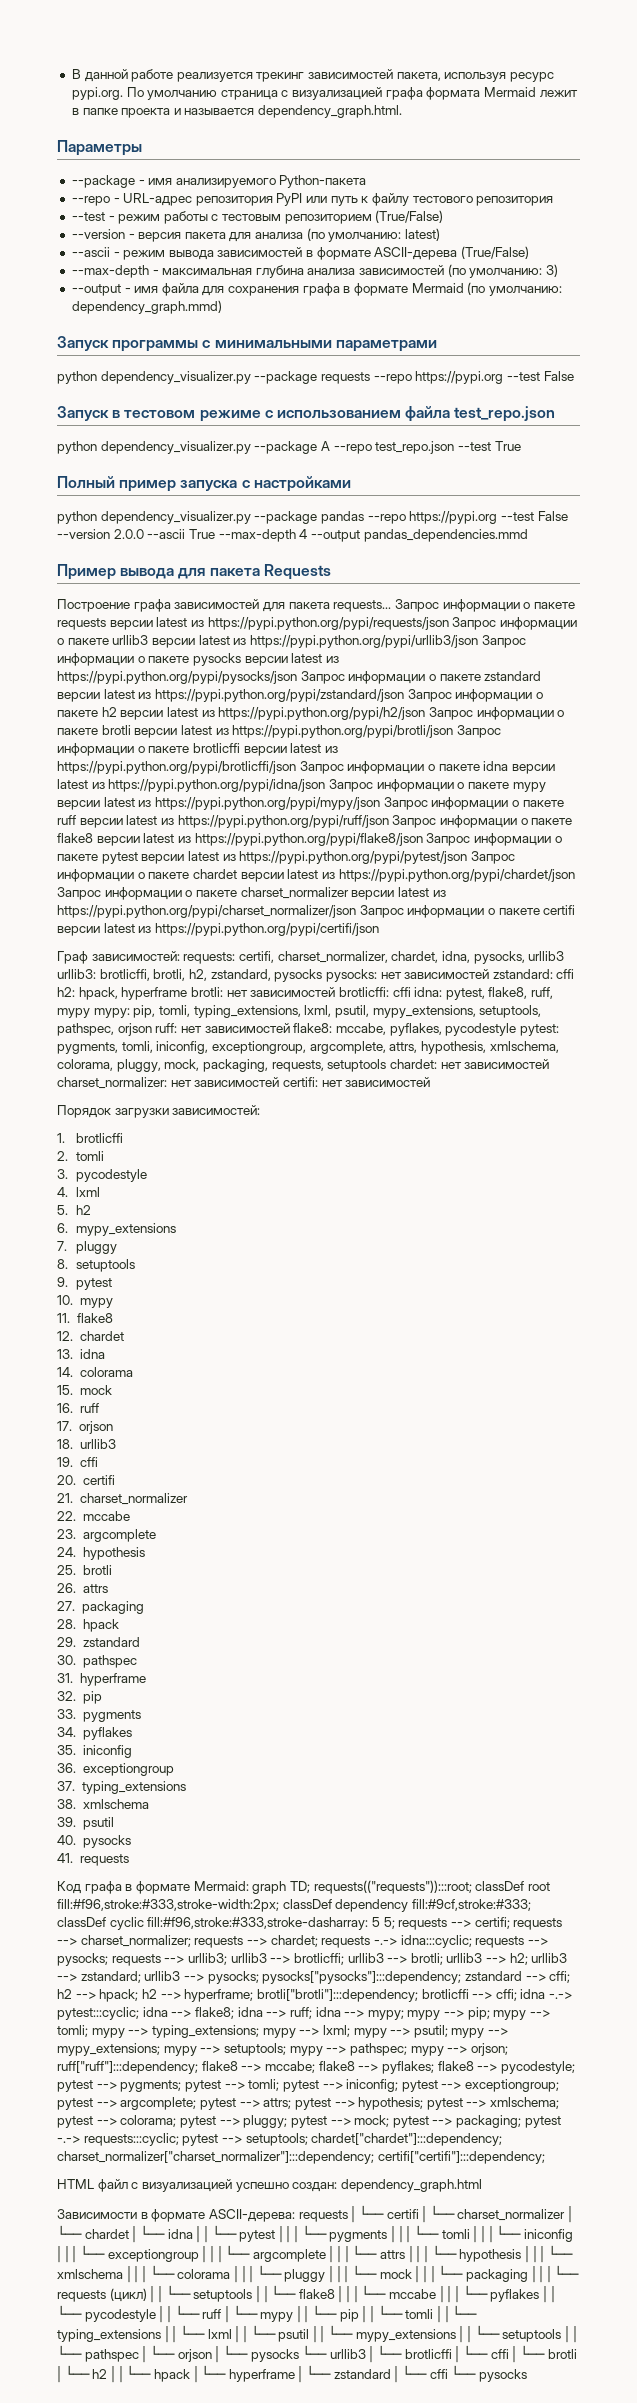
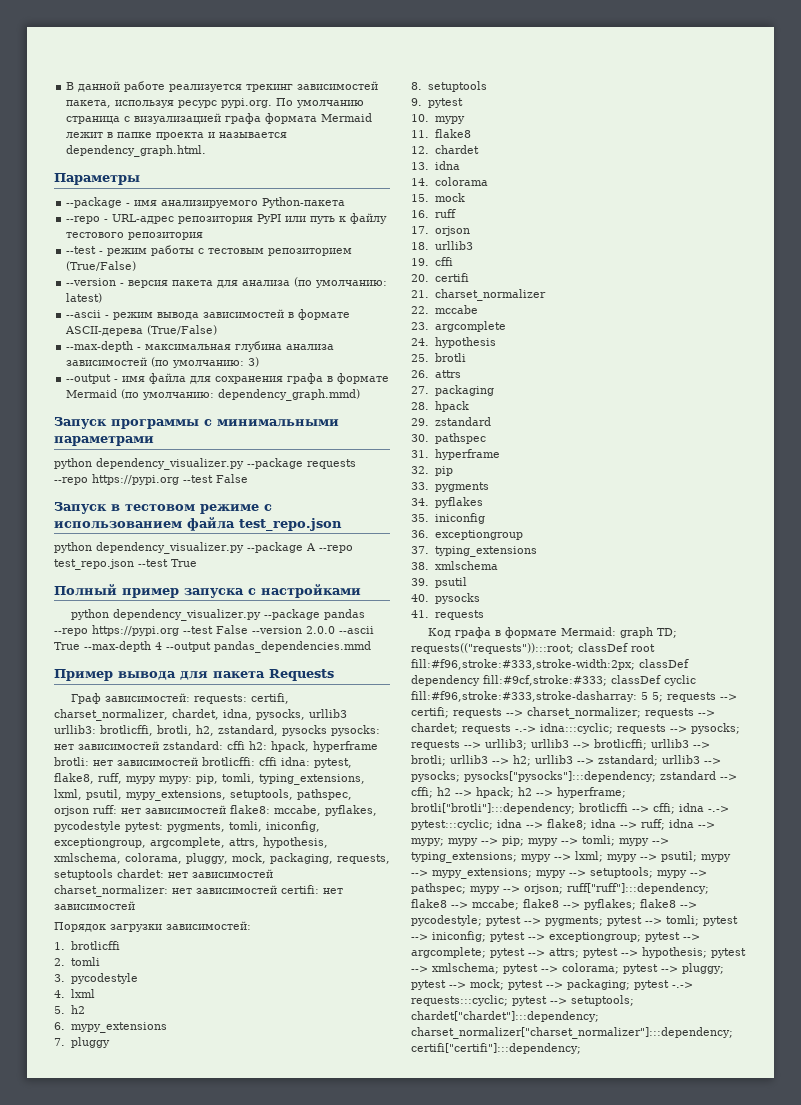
- Построение графа зависимостей для пакета requests... Запрос информации о пакете requests версии latest из https://pypi.python.org/pypi/requests/json Запрос информации о пакете urllib3 версии latest из https://pypi.python.org/pypi/urllib3/json Запрос информации о пакете pysocks версии latest из https://pypi.python.org/pypi/pysocks/json Запрос информации о пакете zstandard версии latest из https://pypi.python.org/pypi/zstandard/json Запрос информации о пакете h2 версии latest из https://pypi.python.org/pypi/h2/json Запрос информации о пакете brotli версии latest из https://pypi.python.org/pypi/brotli/json Запрос информации о пакете brotlicffi версии latest из https://pypi.python.org/pypi/brotlicffi/json Запрос информации о пакете idna версии latest из https://pypi.python.org/pypi/idna/json Запрос информации о пакете mypy версии latest из https://pypi.python.org/pypi/mypy/json Запрос информации о пакете ruff версии latest из https://pypi.python.org/pypi/ruff/json Запрос информации о пакете flake8 версии latest из https://pypi.python.org/pypi/flake8/json Запрос информации о пакете pytest версии latest из https://pypi.python.org/pypi/pytest/json Запрос информации о пакете chardet версии latest из https://pypi.python.org/pypi/chardet/json Запрос информации о пакете charset_normalizer версии latest из https://pypi.python.org/pypi/charset_normalizer/json Запрос информации о пакете certifi версии latest из https://pypi.python.org/pypi/certifi/json
- HTML файл с визуализацией успешно создан: dependency_graph.html
- Зависимости в формате ASCII-дерева: requests | └── certifi | └── charset_normalizer | └── chardet | └── idna | | └── pytest | | | └── pygments | | | └── tomli | | | └── iniconfig | | | └── exceptiongroup | | | └── argcomplete | | | └── attrs | | | └── hypothesis | | | └── xmlschema | | | └── colorama | | | └── pluggy | | | └── mock | | | └── packaging | | | └── requests (цикл) | | └── setuptools | | └── flake8 | | | └── mccabe | | | └── pyflakes | | └── pycodestyle | | └── ruff | └── mypy | | └── pip | | └── tomli | | └── typing_extensions | | └── lxml | | └── psutil | | └── mypy_extensions | | └── setuptools | | └── pathspec | └── orjson | └── pysocks └── urllib3 | └── brotlicffi | └── cffi | └── brotli | └── h2 | | └── hpack | └── hyperframe | └── zstandard | └── cffi └── pysocks

